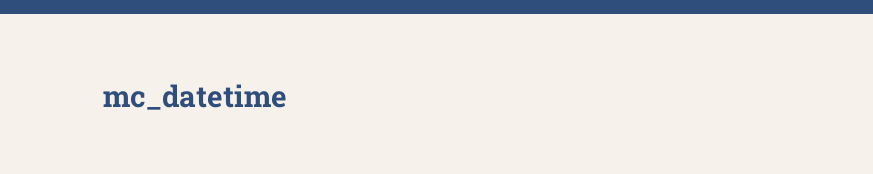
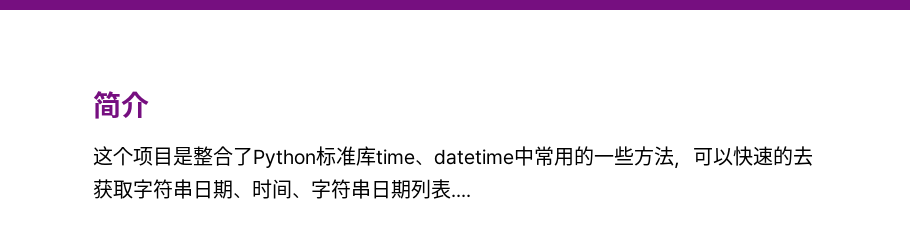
- mc_datetime
+ 简介
+ 这个项目是整合了Python标准库time、datetime中常用的一些方法，可以快速的去获取字符串日期、时间、字符串日期列表....

